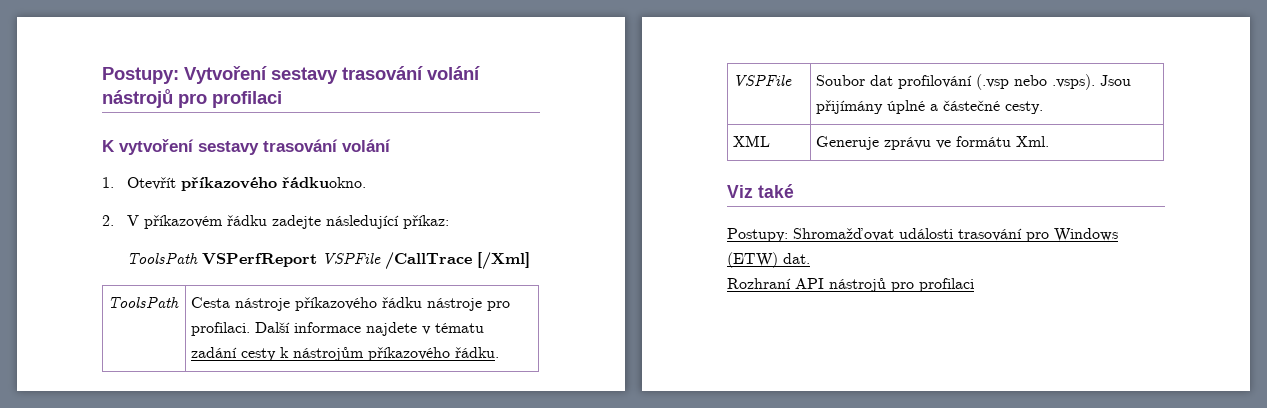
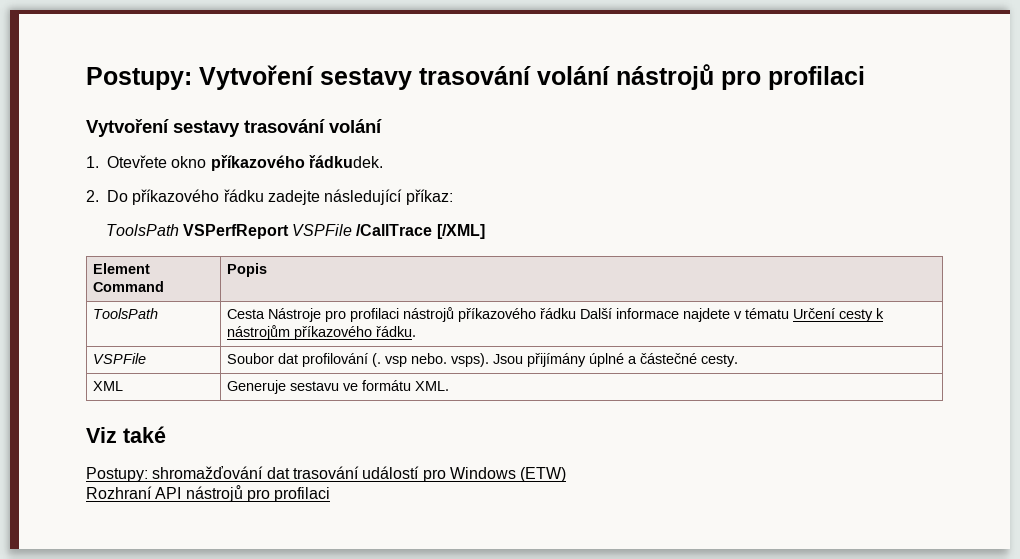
  Postupy: Vytvoření sestavy trasování volání nástrojů pro profilaci
- K vytvoření sestavy trasování volání
+ Vytvoření sestavy trasování volání
- 1. Otevřít příkazového řádkuokno.
+ 1. Otevřete okno příkazového řádkudek.
- 2. V příkazovém řádku zadejte následující příkaz:
+ 2. Do příkazového řádku zadejte následující příkaz:
- ToolsPath VSPerfReport VSPFile /CallTrace [/Xml]
- ToolsPath | Cesta nástroje příkazového řádku nástroje pro profilaci. Další informace najdete v tématu zadání cesty k nástrojům příkazového řádku.
+ ToolsPath VSPerfReport VSPFile /CallTrace [/XML]
+ Element Command | Popis
+ ToolsPath | Cesta Nástroje pro profilaci nástrojů příkazového řádku Další informace najdete v tématu Určení cesty k nástrojům příkazového řádku.
- VSPFile | Soubor dat profilování (.vsp nebo .vsps). Jsou přijímány úplné a částečné cesty.
+ VSPFile | Soubor dat profilování (. vsp nebo. vsps). Jsou přijímány úplné a částečné cesty.
- XML | Generuje zprávu ve formátu Xml.
+ XML | Generuje sestavu ve formátu XML.
- Postupy: Shromažďovat události trasování pro Windows (ETW) dat.
+ Postupy: shromažďování dat trasování událostí pro Windows (ETW)

